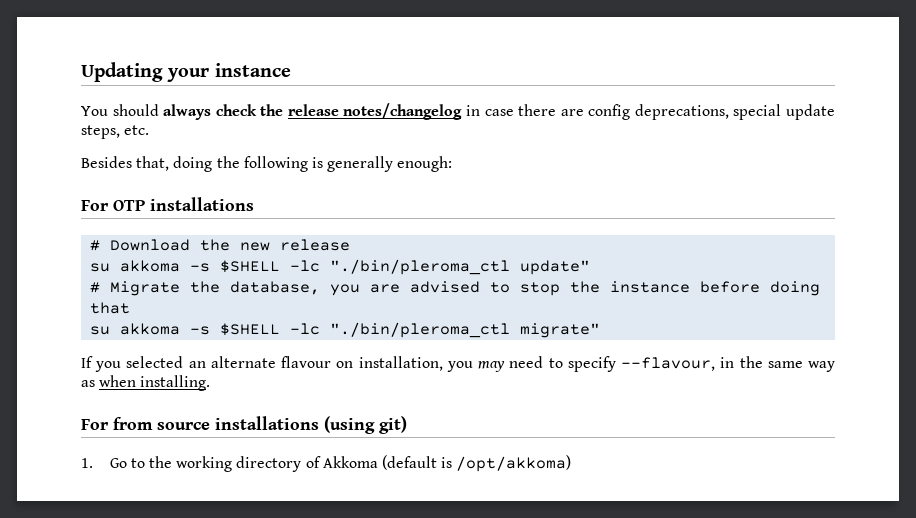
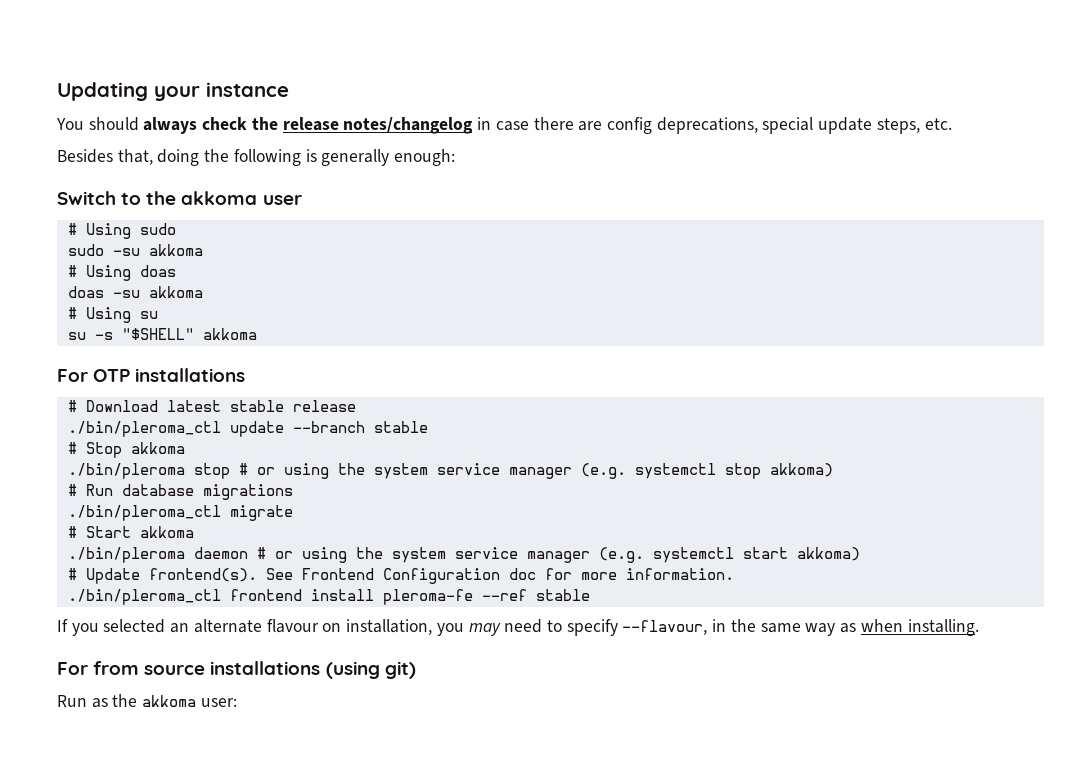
+ Switch to the akkoma user
+ # Using sudo
+ sudo -su akkoma
+ # Using doas
+ doas -su akkoma
+ # Using su
+ su -s "$SHELL" akkoma
- # Download the new release
+ # Download latest stable release
- su akkoma -s $SHELL -lc "./bin/pleroma_ctl update"
- # Migrate the database, you are advised to stop the instance before doing that
- su akkoma -s $SHELL -lc "./bin/pleroma_ctl migrate"
+ ./bin/pleroma_ctl update --branch stable
+ # Stop akkoma
+ ./bin/pleroma stop # or using the system service manager (e.g. systemctl stop akkoma)
+ # Run database migrations
+ ./bin/pleroma_ctl migrate
+ # Start akkoma
+ ./bin/pleroma daemon # or using the system service manager (e.g. systemctl start akkoma)
+ # Update frontend(s). See Frontend Configuration doc for more information.
+ ./bin/pleroma_ctl frontend install pleroma-fe --ref stable
- 1. Go to the working directory of Akkoma (default is /opt/akkoma)
+ Run as the akkoma user:

